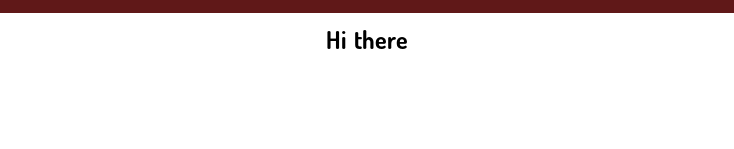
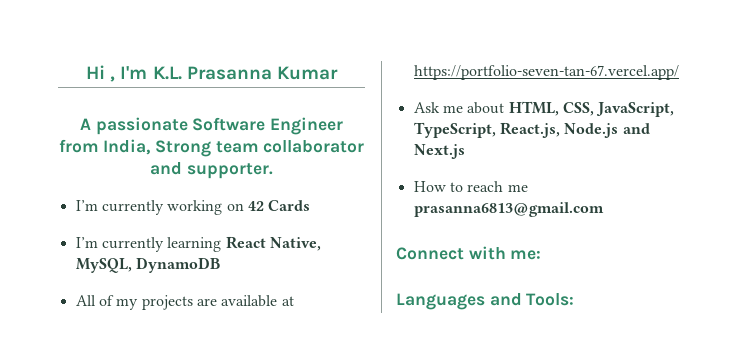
- Hi there
+ Hi , I'm K.L. Prasanna Kumar
+ A passionate Software Engineer from India, Strong team collaborator and supporter.
+ I’m currently working on 42 Cards
+ I’m currently learning React Native, MySQL, DynamoDB
+ All of my projects are available at https://portfolio-seven-tan-67.vercel.app/
+ Ask me about HTML, CSS, JavaScript, TypeScript, React.js, Node.js and Next.js
+ How to reach me prasanna6813@gmail.com
+ Connect with me:
+ Languages and Tools:

